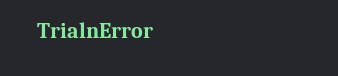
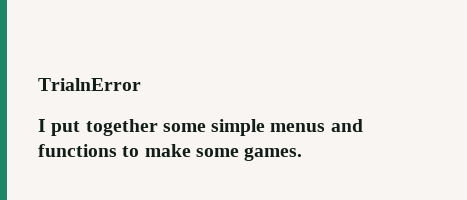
+ I put together some simple menus and functions to make some games.

